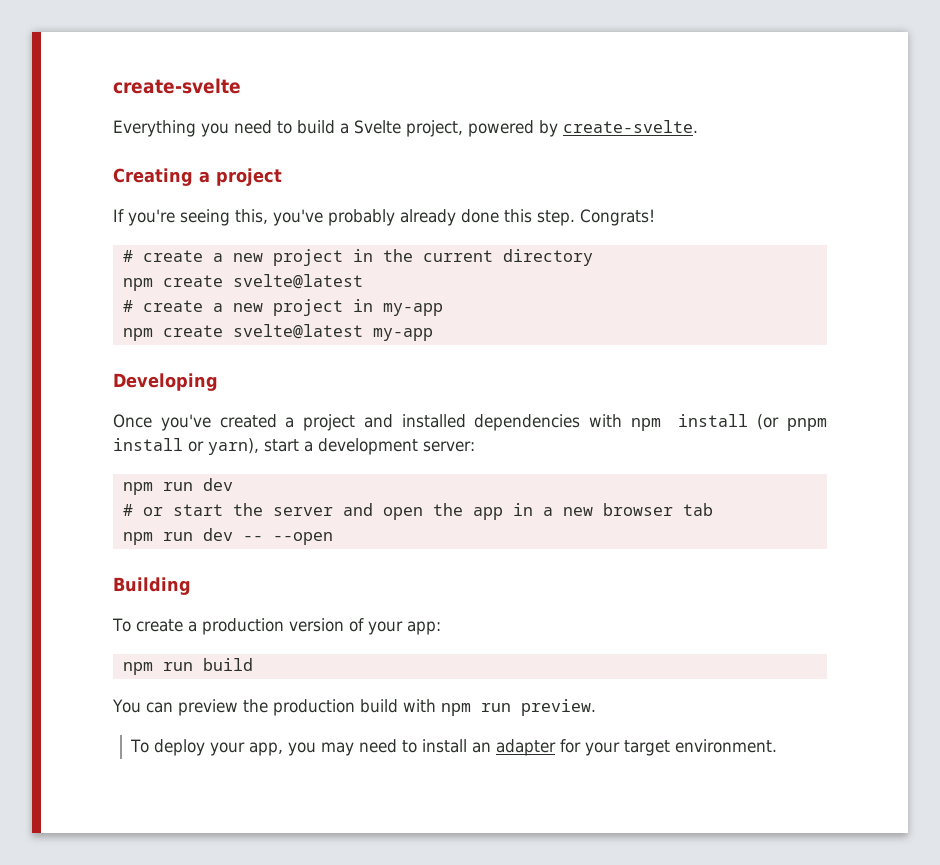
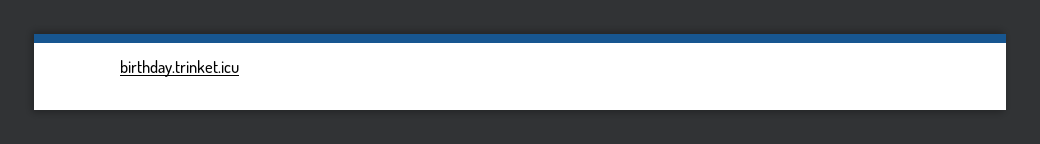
- create-svelte
- Everything you need to build a Svelte project, powered by create-svelte.
- Creating a project
- If you're seeing this, you've probably already done this step. Congrats!
- # create a new project in the current directory
- npm create svelte@latest
- # create a new project in my-app
- npm create svelte@latest my-app
- Developing
- Once you've created a project and installed dependencies with npm install (or pnpm install or yarn), start a development server:
- npm run dev
- # or start the server and open the app in a new browser tab
- npm run dev -- --open
- Building
- To create a production version of your app:
- npm run build
- You can preview the production build with npm run preview.
- To deploy your app, you may need to install an adapter for your target environment.
+ birthday.trinket.icu

